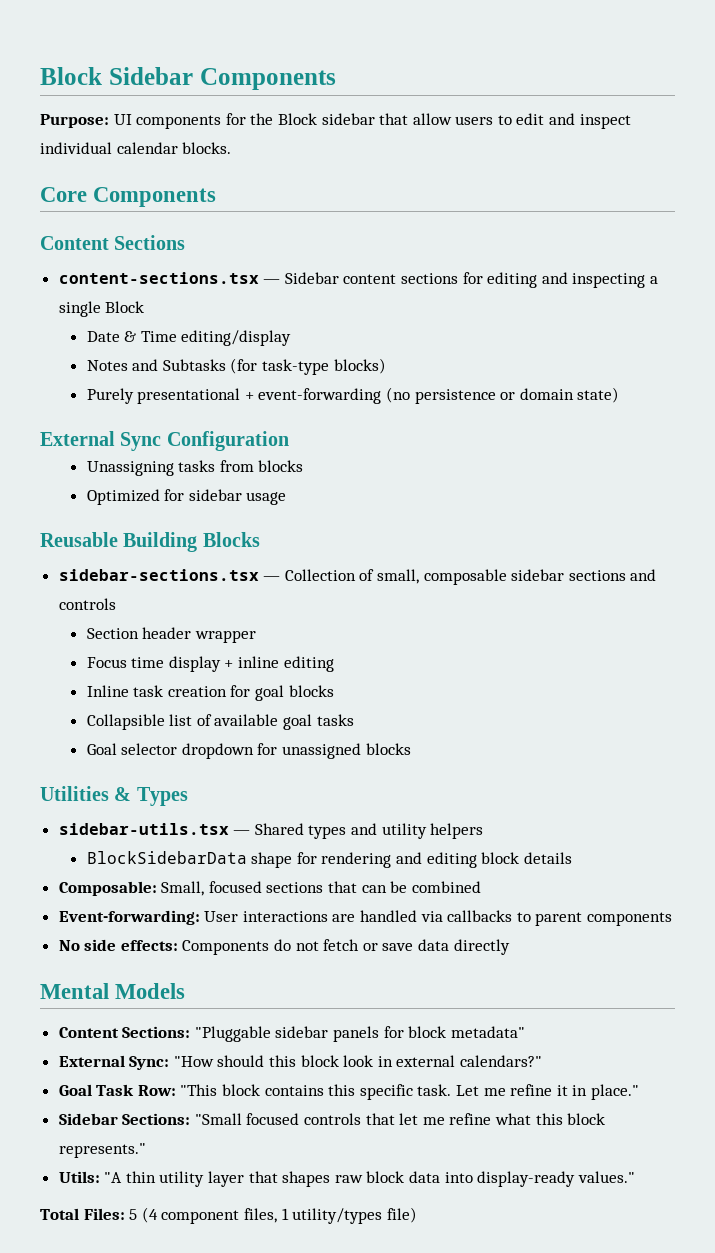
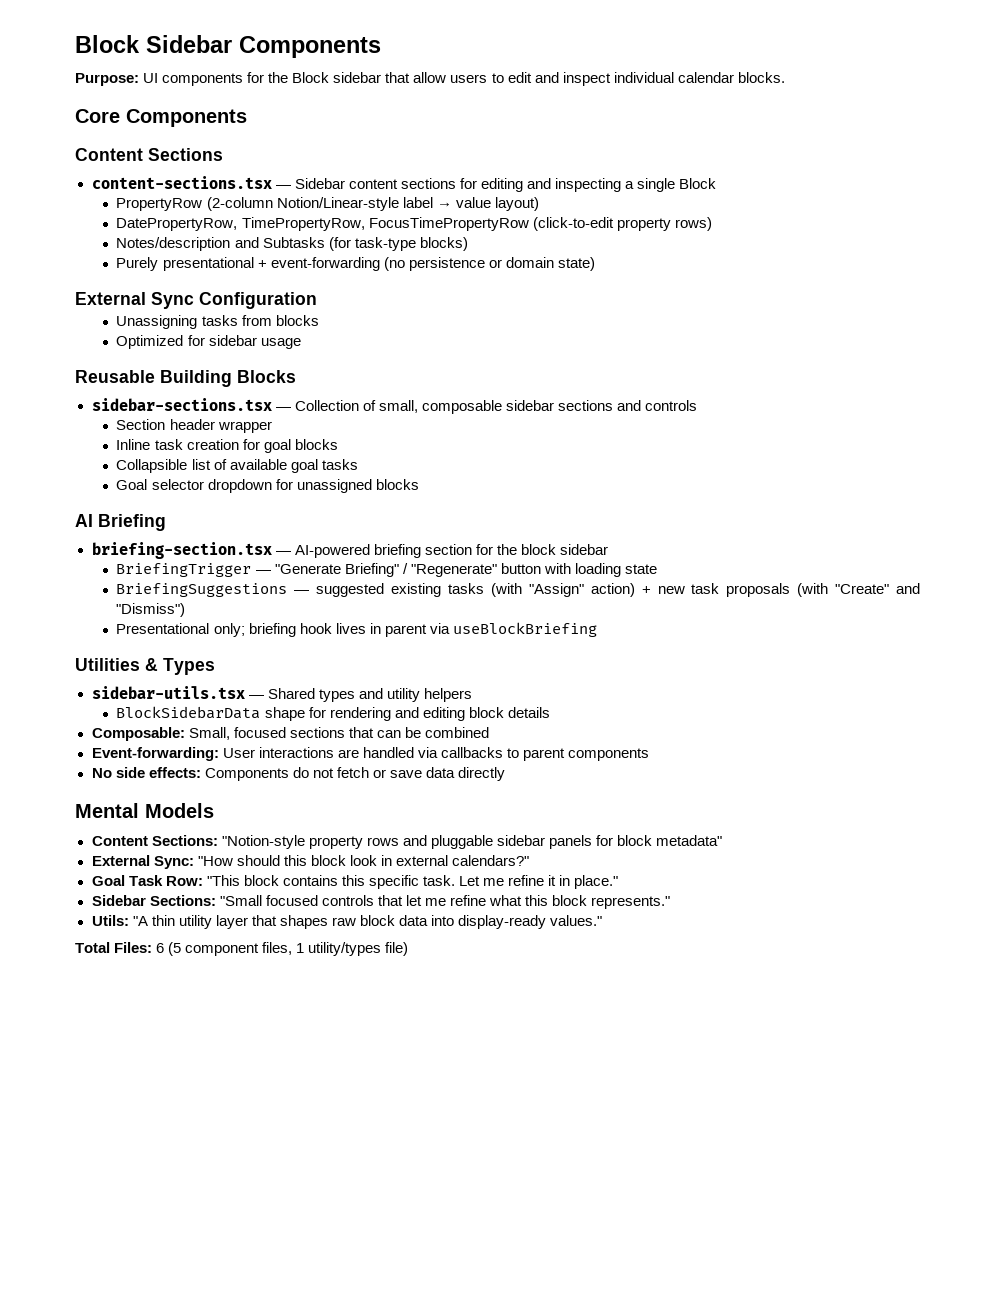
- Date & Time editing/display
- Notes and Subtasks (for task-type blocks)
+ PropertyRow (2-column Notion/Linear-style label → value layout)
+ DatePropertyRow, TimePropertyRow, FocusTimePropertyRow (click-to-edit property rows)
+ Notes/description and Subtasks (for task-type blocks)
- Focus time display + inline editing
+ AI Briefing
+ briefing-section.tsx — AI-powered briefing section for the block sidebar
+ BriefingTrigger — "Generate Briefing" / "Regenerate" button with loading state
+ BriefingSuggestions — suggested existing tasks (with "Assign" action) + new task proposals (with "Create" and "Dismiss")
+ Presentational only; briefing hook lives in parent via useBlockBriefing
- Content Sections: "Pluggable sidebar panels for block metadata"
+ Content Sections: "Notion-style property rows and pluggable sidebar panels for block metadata"
- Total Files: 5 (4 component files, 1 utility/types file)
+ Total Files: 6 (5 component files, 1 utility/types file)

